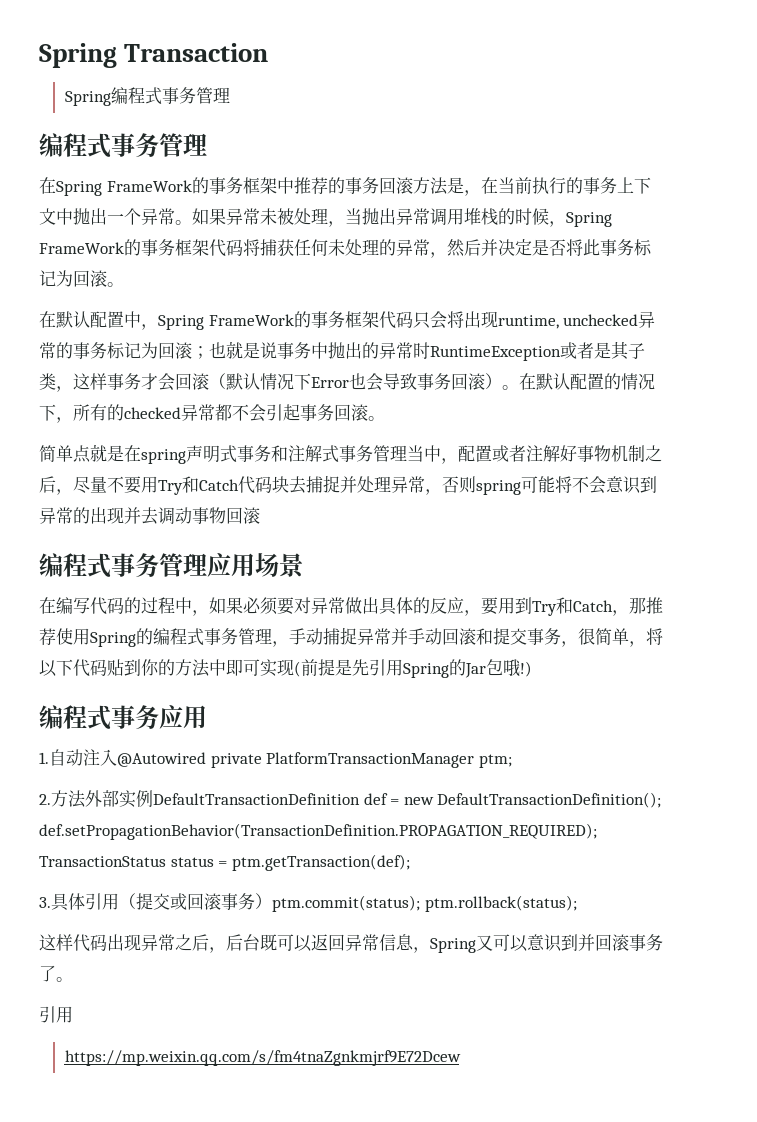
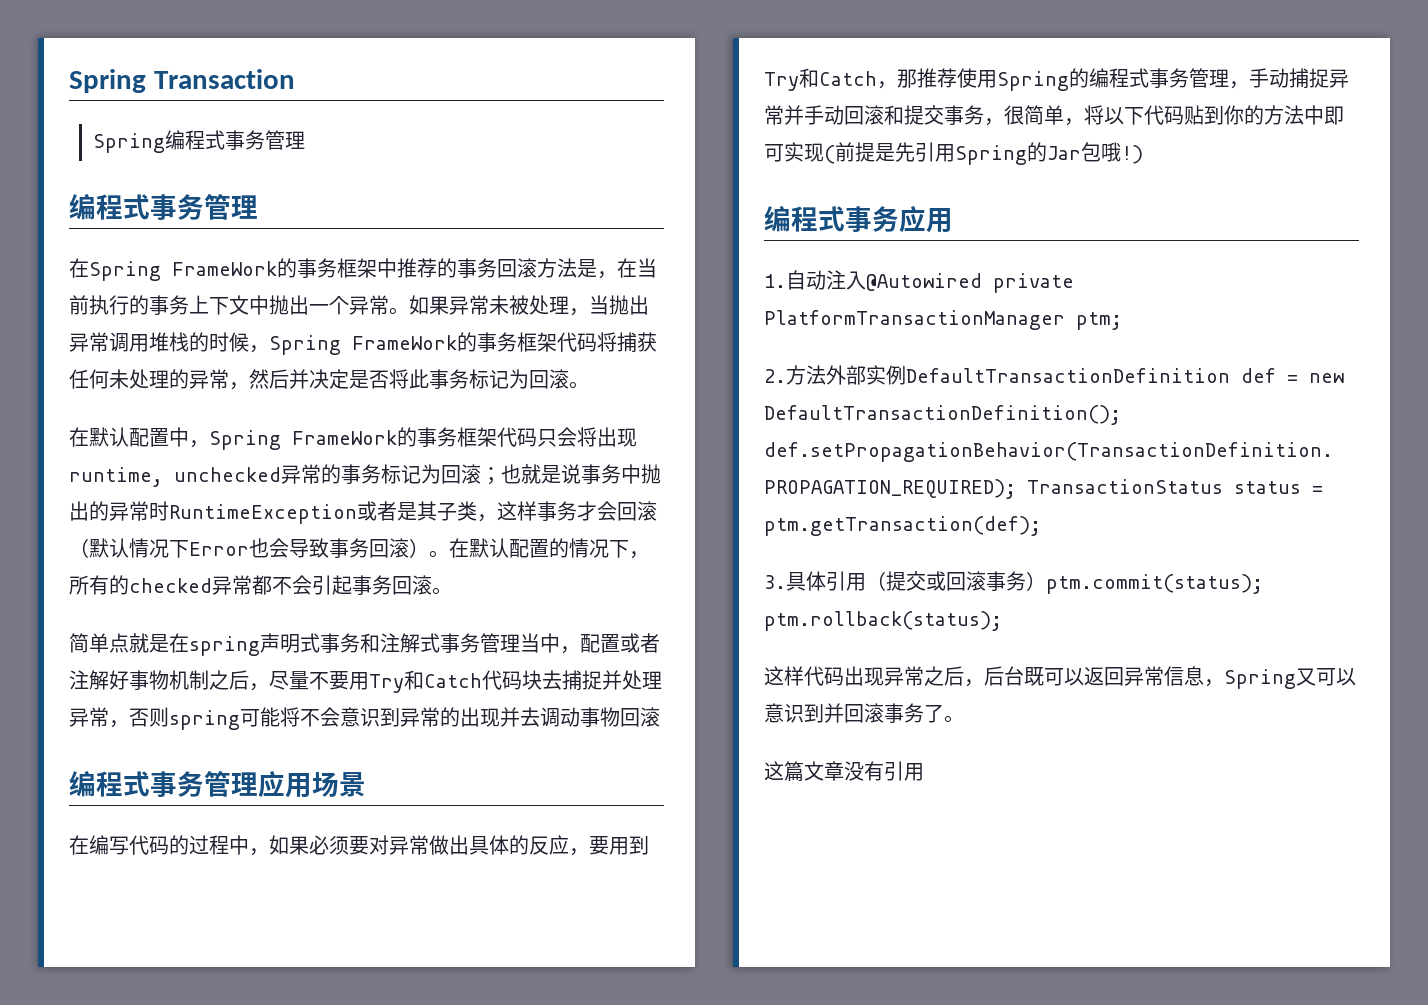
  这样代码出现异常之后，后台既可以返回异常信息，Spring又可以意识到并回滚事务了。
- 引用
- https://mp.weixin.qq.com/s/fm4tnaZgnkmjrf9E72Dcew
+ 这篇文章没有引用

